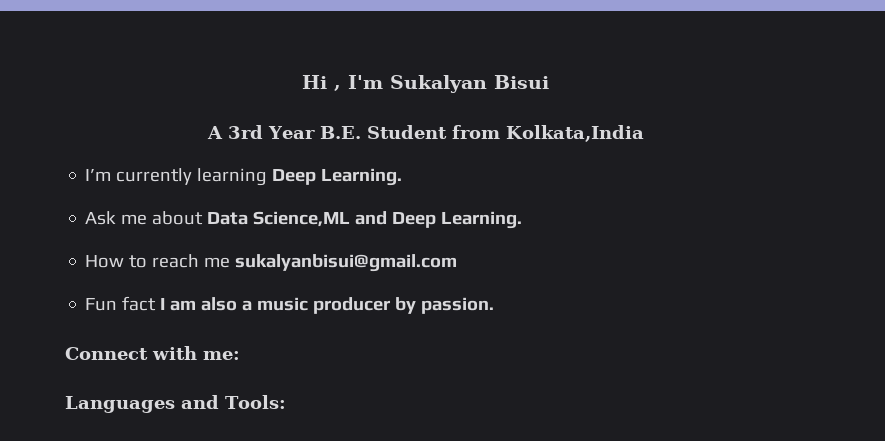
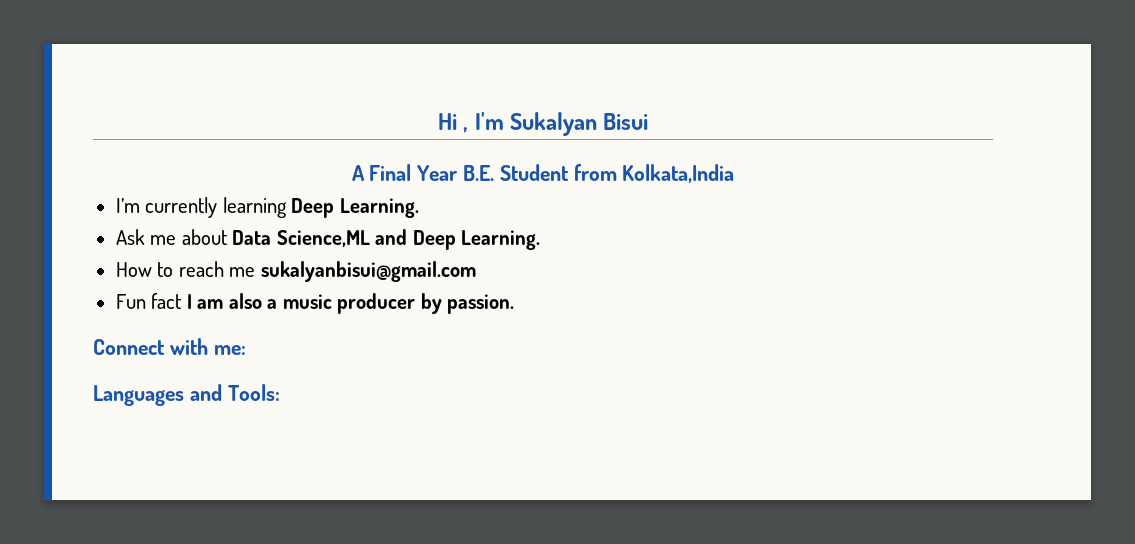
- A 3rd Year B.E. Student from Kolkata,India
+ A Final Year B.E. Student from Kolkata,India

